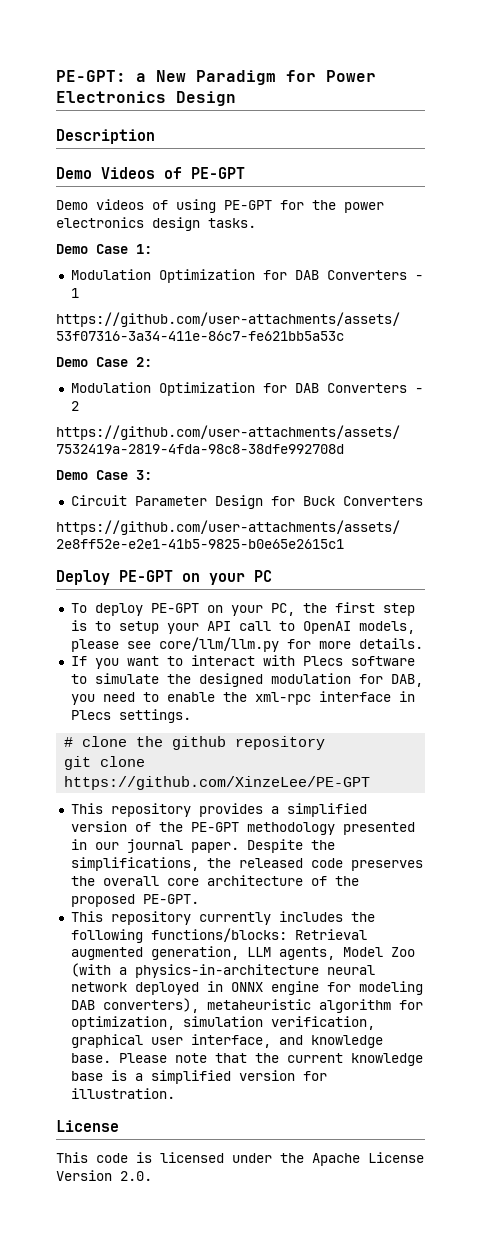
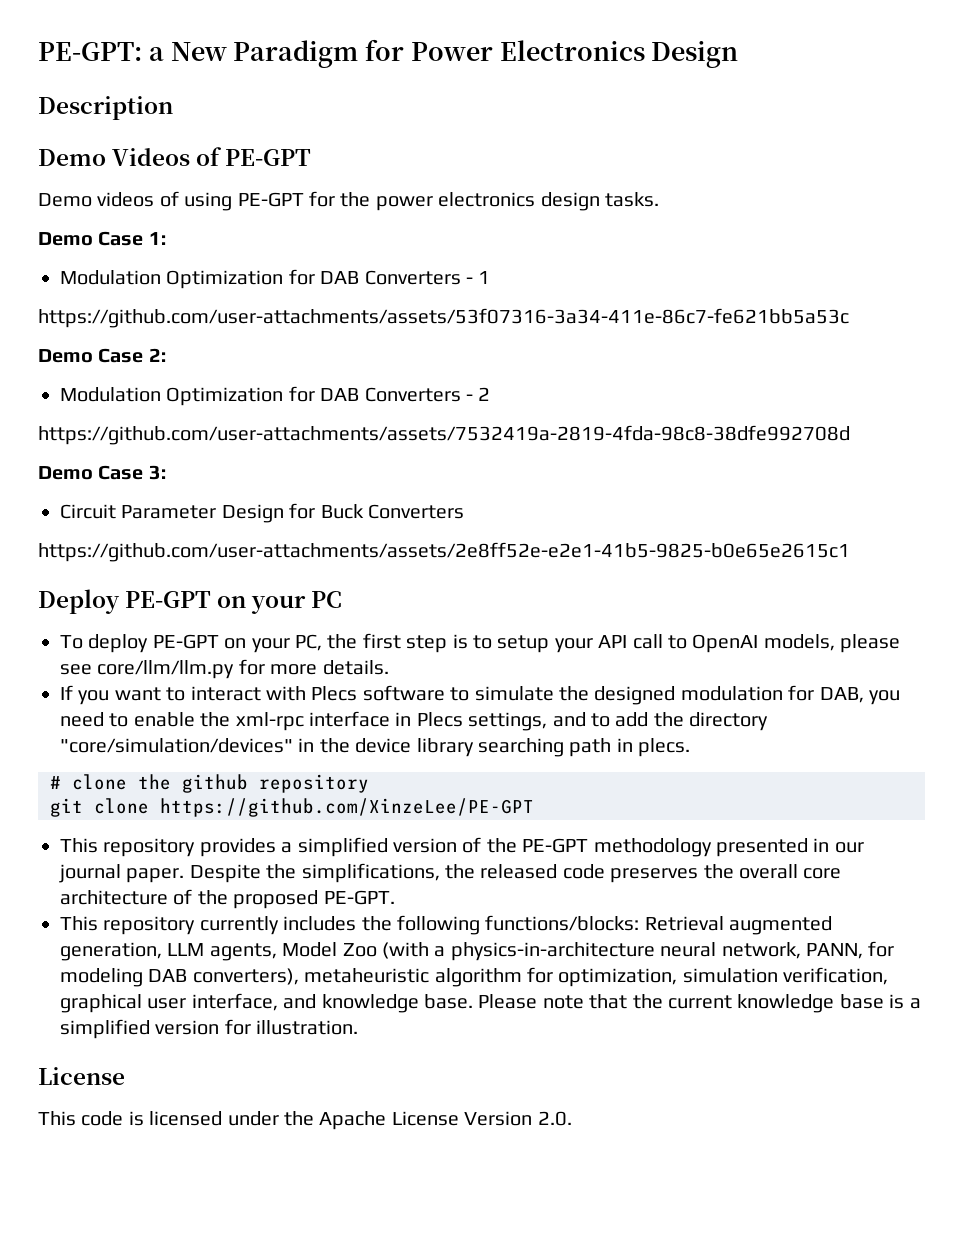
- If you want to interact with Plecs software to simulate the designed modulation for DAB, you need to enable the xml-rpc interface in Plecs settings.
+ If you want to interact with Plecs software to simulate the designed modulation for DAB, you need to enable the xml-rpc interface in Plecs settings, and to add the directory "core/simulation/devices" in the device library searching path in plecs.
- This repository currently includes the following functions/blocks: Retrieval augmented generation, LLM agents, Model Zoo (with a physics-in-architecture neural network deployed in ONNX engine for modeling DAB converters), metaheuristic algorithm for optimization, simulation verification, graphical user interface, and knowledge base.
+ This repository currently includes the following functions/blocks: Retrieval augmented generation, LLM agents, Model Zoo (with a physics-in-architecture neural network, PANN, for modeling DAB converters), metaheuristic algorithm for optimization, simulation verification, graphical user interface, and knowledge base.

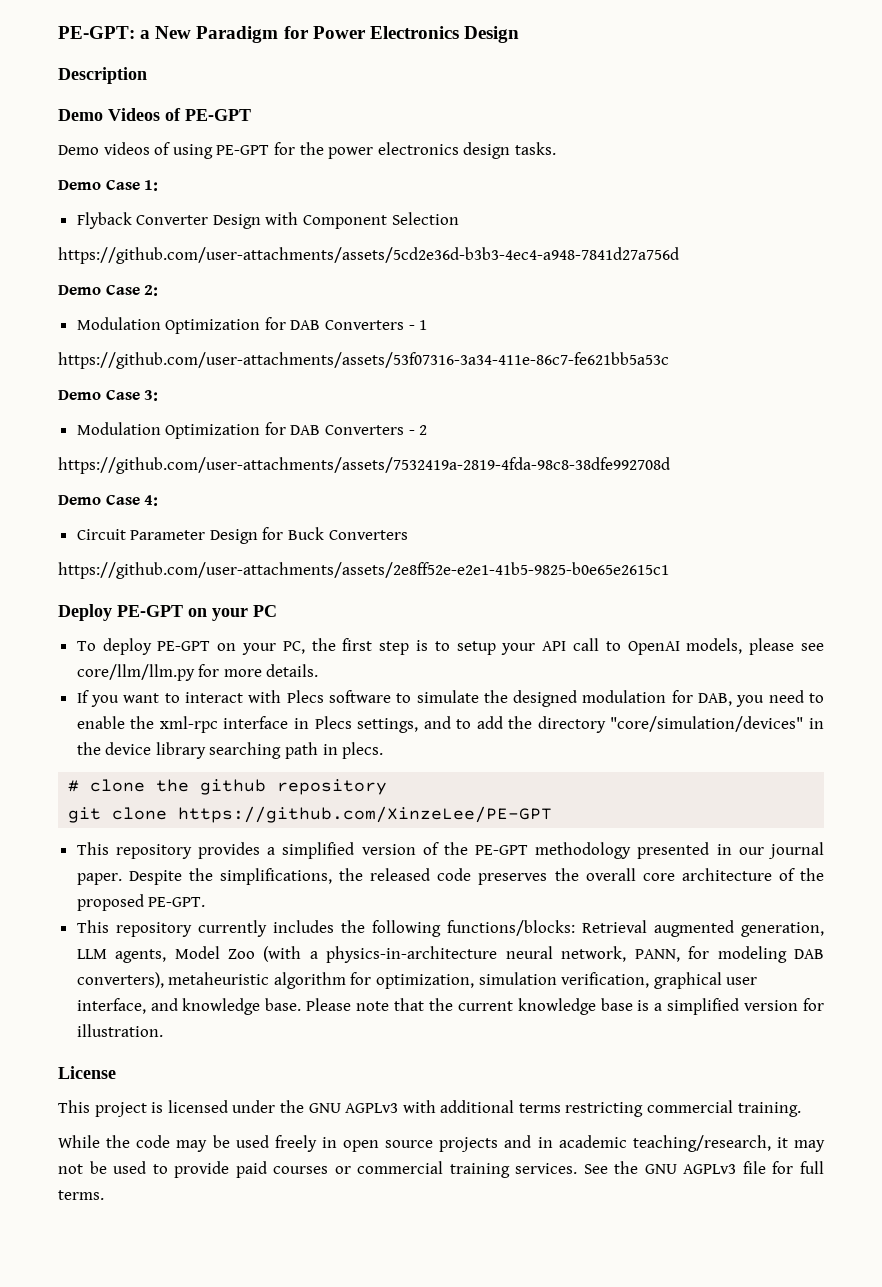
+ Flyback Converter Design with Component Selection
+ https://github.com/user-attachments/assets/5cd2e36d-b3b3-4ec4-a948-7841d27a756d
+ Demo Case 2:
- Demo Case 2:
+ Demo Case 3:
- Demo Case 3:
+ Demo Case 4:
- This code is licensed under the Apache License Version 2.0.
+ This project is licensed under the GNU AGPLv3 with additional terms restricting commercial training.
+ While the code may be used freely in open source projects and in academic teaching/research, it may not be used to provide paid courses or commercial training services. See the GNU AGPLv3 file for full terms.

